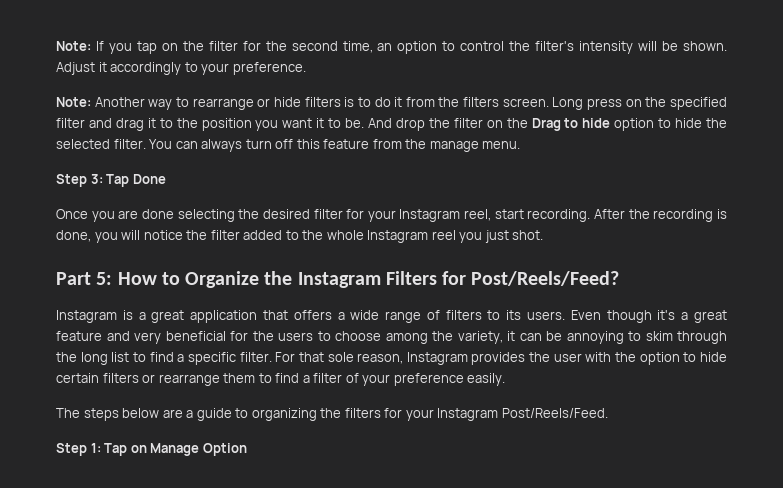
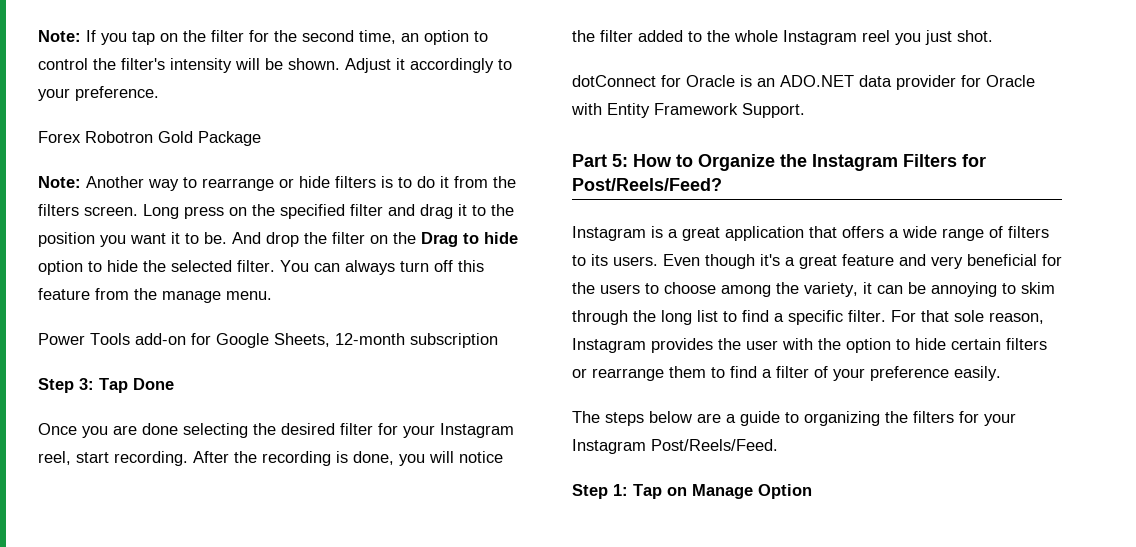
+ Forex Robotron Gold Package
+ Power Tools add-on for Google Sheets, 12-month subscription
+ dotConnect for Oracle is an ADO.NET data provider for Oracle with Entity Framework Support.

